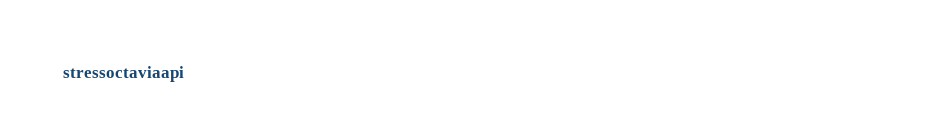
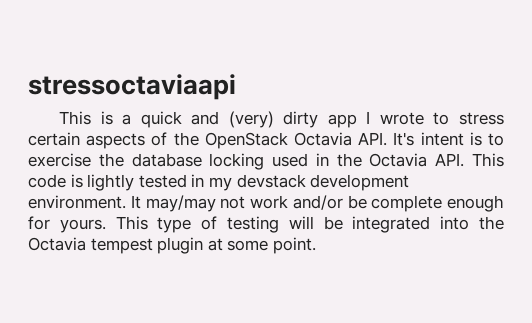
+ This is a quick and (very) dirty app I wrote to stress certain aspects of the OpenStack Octavia API. It's intent is to exercise the database locking used in the Octavia API. This code is lightly tested in my devstack development environment. It may/may not work and/or be complete enough for yours. This type of testing will be integrated into the Octavia tempest plugin at some point.

